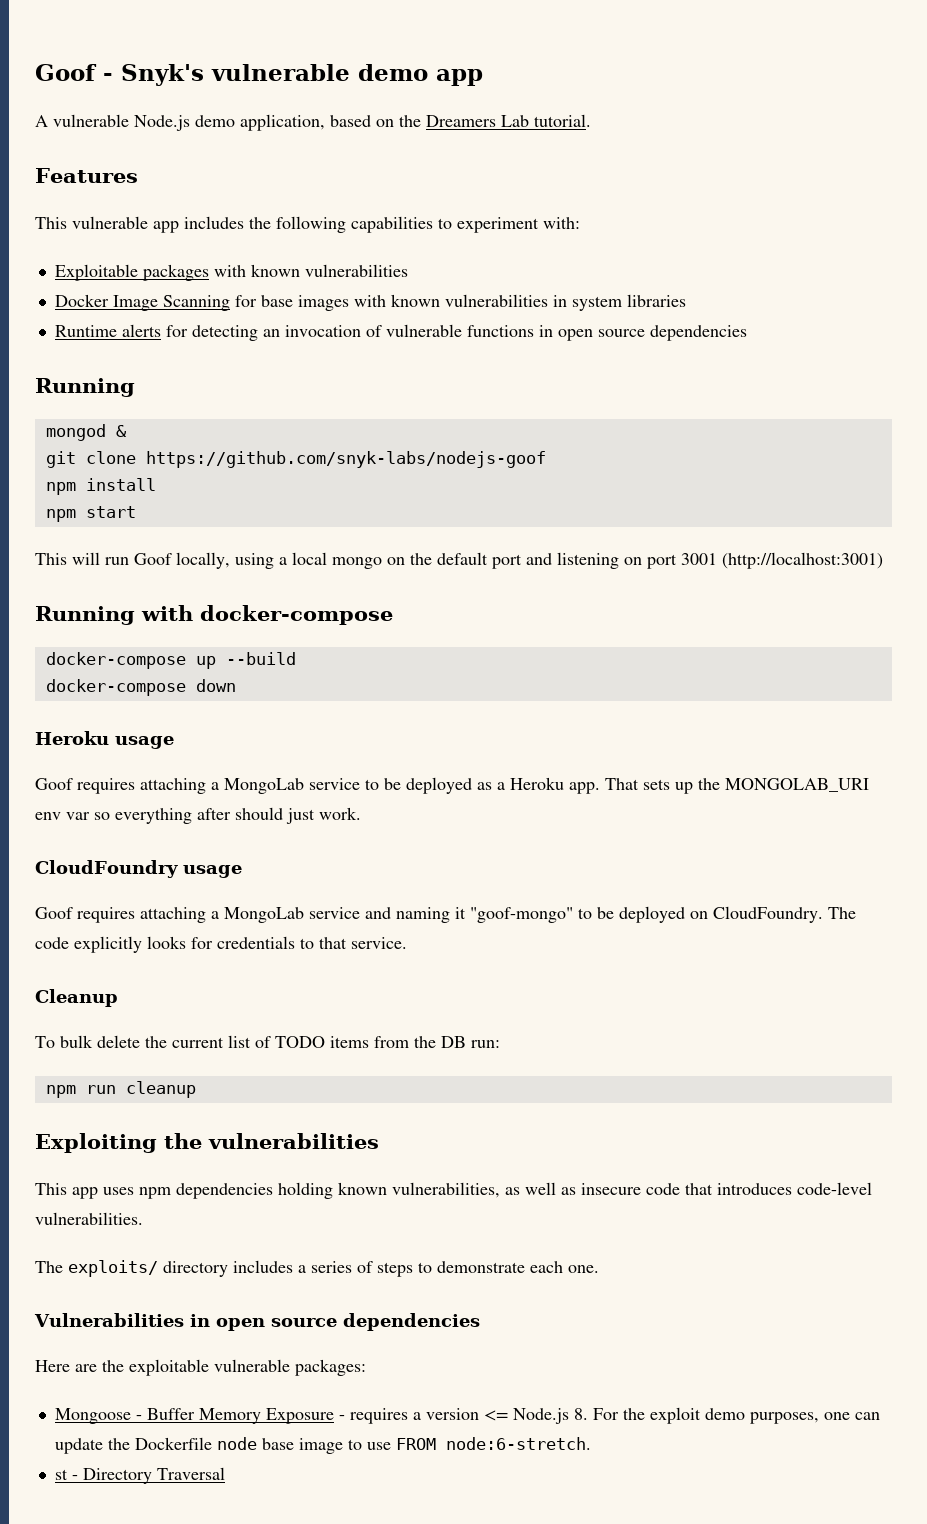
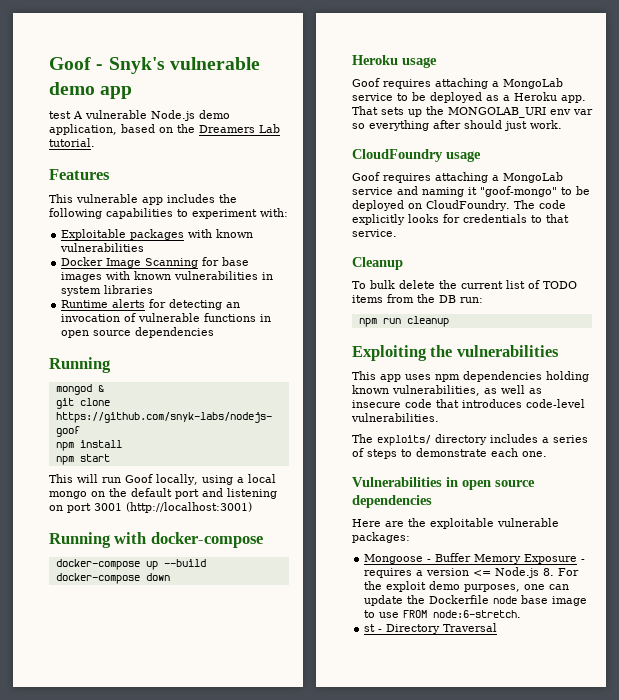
- A vulnerable Node.js demo application, based on the Dreamers Lab tutorial.
+ test A vulnerable Node.js demo application, based on the Dreamers Lab tutorial.

